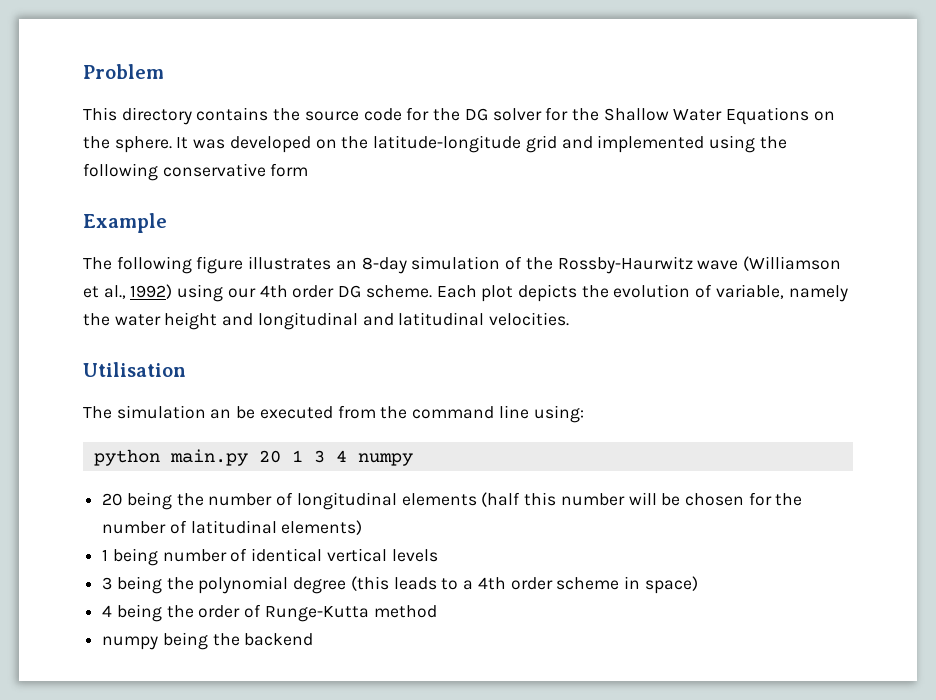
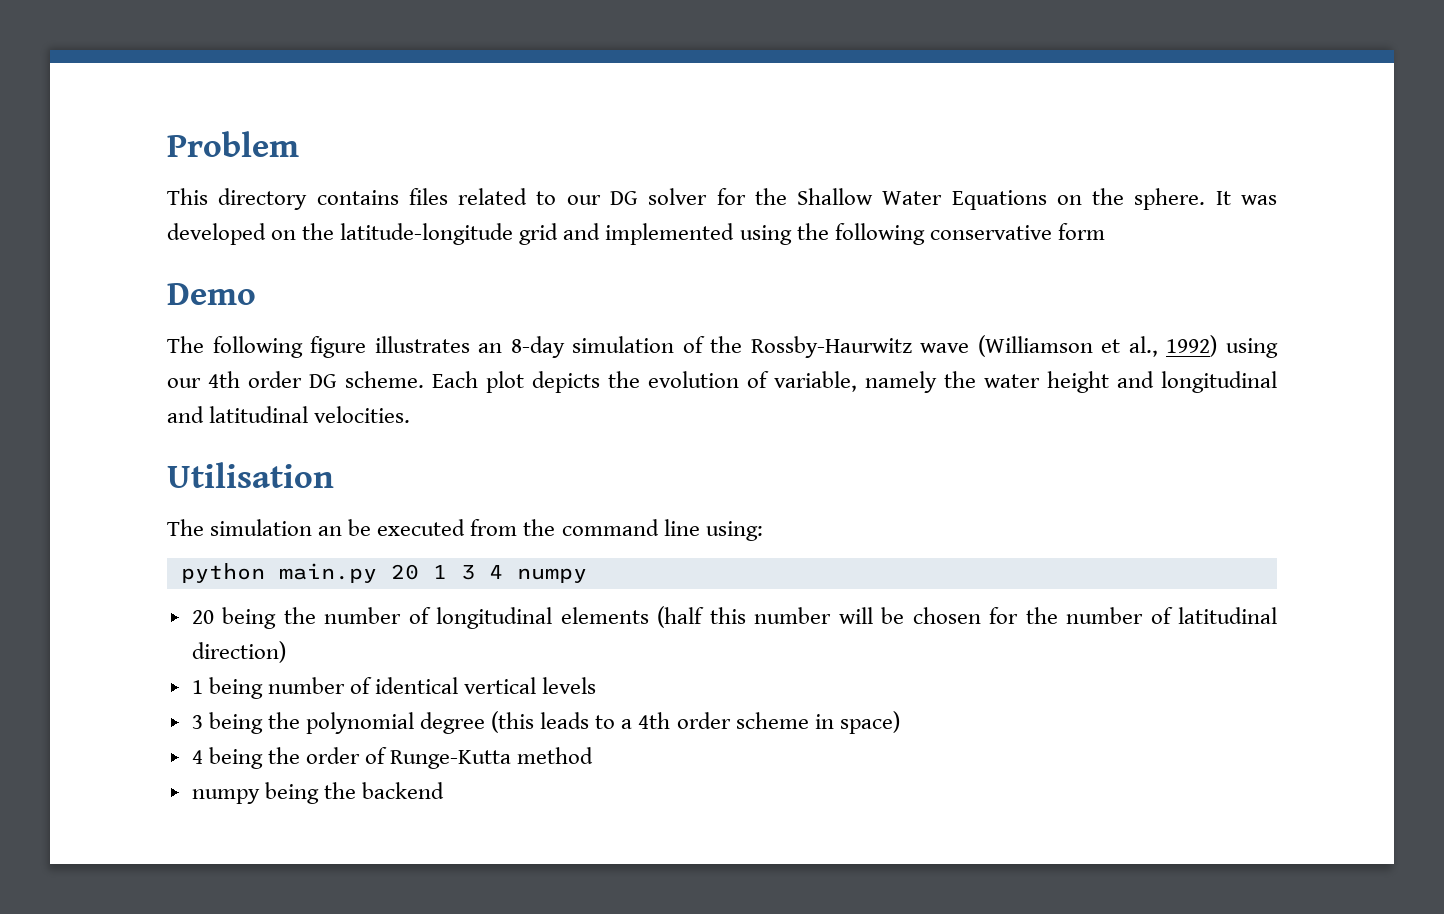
- This directory contains the source code for the DG solver for the Shallow Water Equations on the sphere.
+ This directory contains files related to our DG solver for the Shallow Water Equations on the sphere.
- Example
+ Demo
- 20 being the number of longitudinal elements (half this number will be chosen for the number of latitudinal elements)
+ 20 being the number of longitudinal elements (half this number will be chosen for the number of latitudinal direction)

